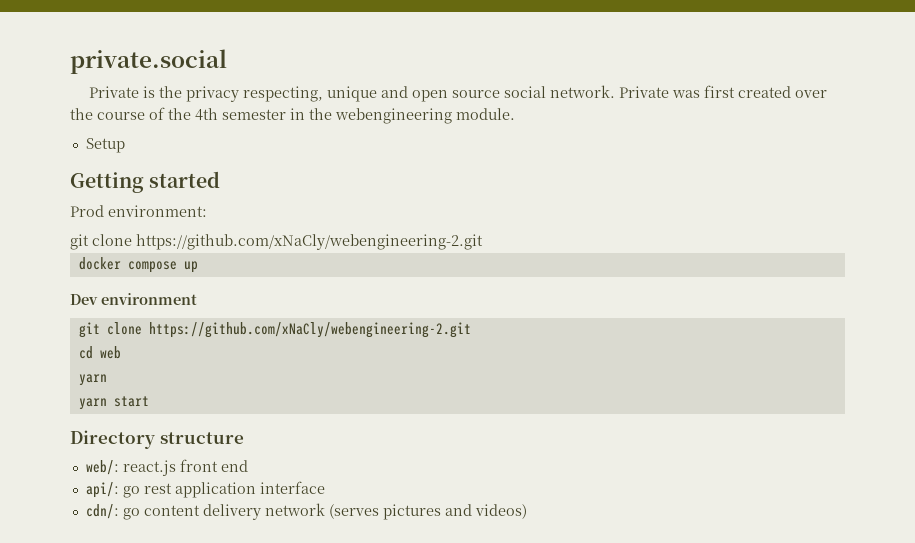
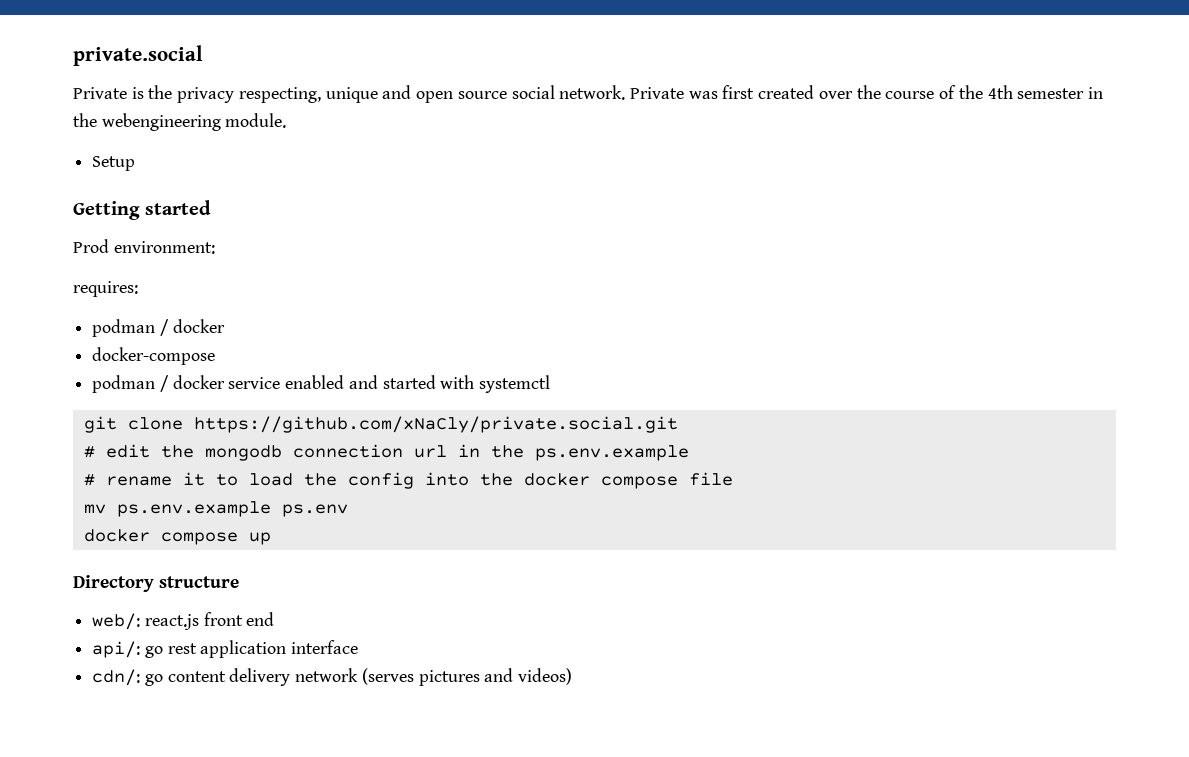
  Prod environment:
- git clone https://github.com/xNaCly/webengineering-2.git
+ requires:
+ podman / docker
+ docker-compose
+ podman / docker service enabled and started with systemctl
+ git clone https://github.com/xNaCly/private.social.git
+ # edit the mongodb connection url in the ps.env.example
+ # rename it to load the config into the docker compose file
+ mv ps.env.example ps.env
  docker compose up
- Dev environment
- git clone https://github.com/xNaCly/webengineering-2.git
- cd web
- yarn
- yarn start

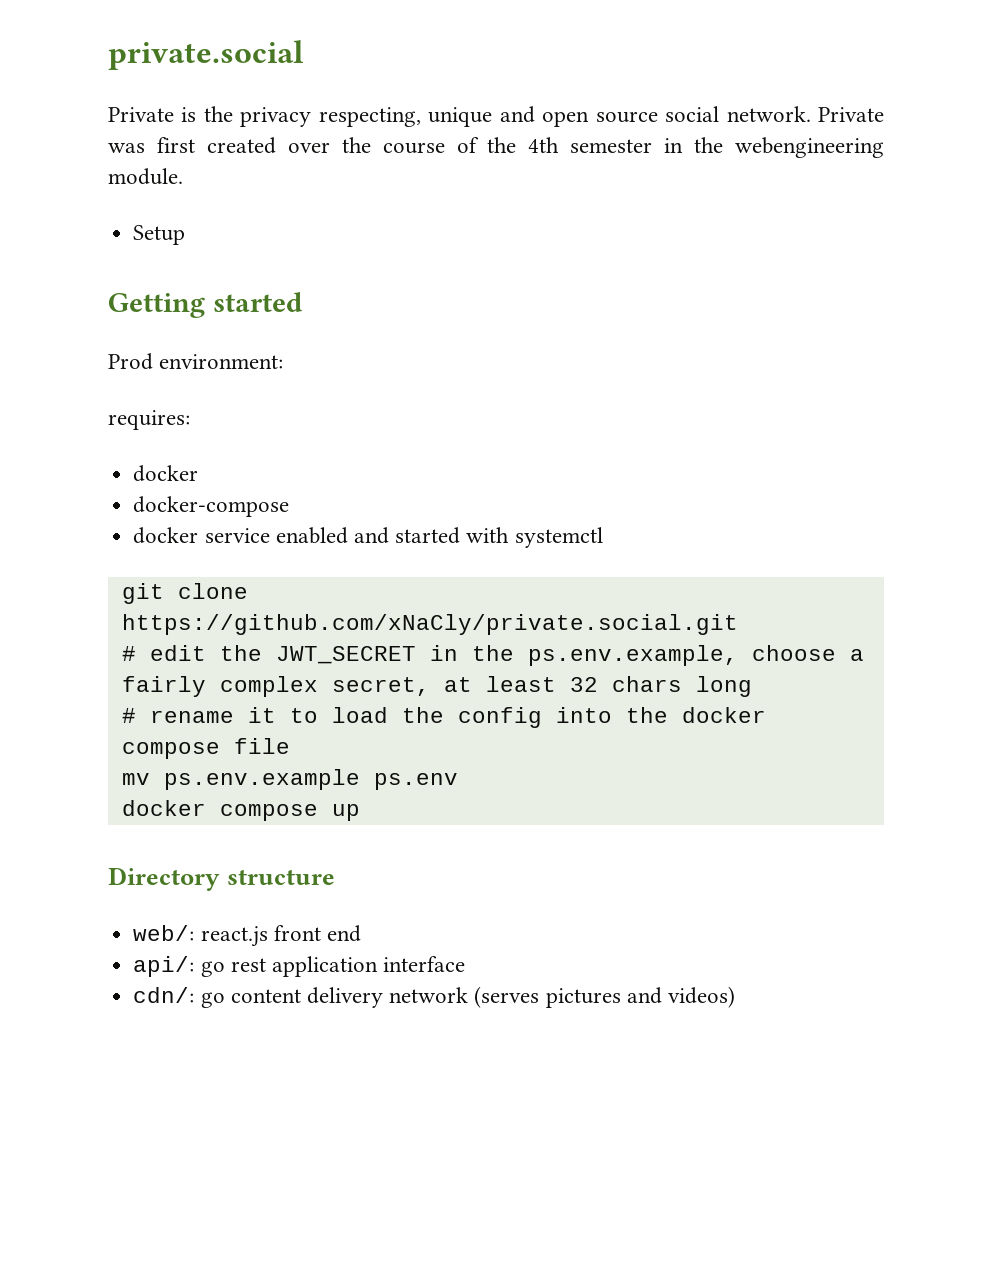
  requires:
- podman / docker
+ docker
- podman / docker service enabled and started with systemctl
+ docker service enabled and started with systemctl
- # edit the mongodb connection url in the ps.env.example
+ # edit the JWT_SECRET in the ps.env.example, choose a fairly complex secret, at least 32 chars long

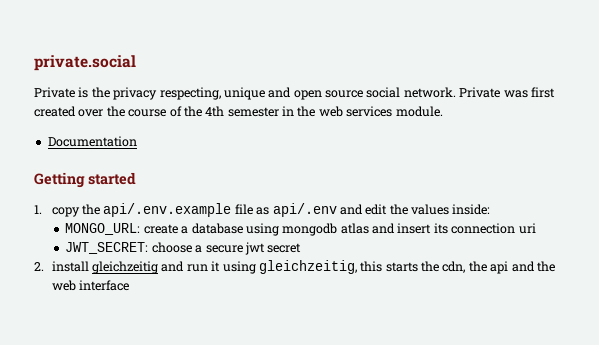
- Private was first created over the course of the 4th semester in the webengineering module.
+ Private was first created over the course of the 4th semester in the web services module.
- Setup
+ Documentation
- Prod environment:
- requires:
- docker
- docker-compose
- docker service enabled and started with systemctl
- git clone https://github.com/xNaCly/private.social.git
- # edit the JWT_SECRET in the ps.env.example, choose a fairly complex secret, at least 32 chars long
- # rename it to load the config into the docker compose file
- mv ps.env.example ps.env
- docker compose up
- Directory structure
- web/: react.js front end
- api/: go rest application interface
- cdn/: go content delivery network (serves pictures and videos)
+ 1. copy the api/.env.example file as api/.env and edit the values inside:
+ MONGO_URL: create a database using mongodb atlas and insert its connection uri
+ JWT_SECRET: choose a secure jwt secret
+ 2. install gleichzeitig and run it using gleichzeitig, this starts the cdn, the api and the web interface

